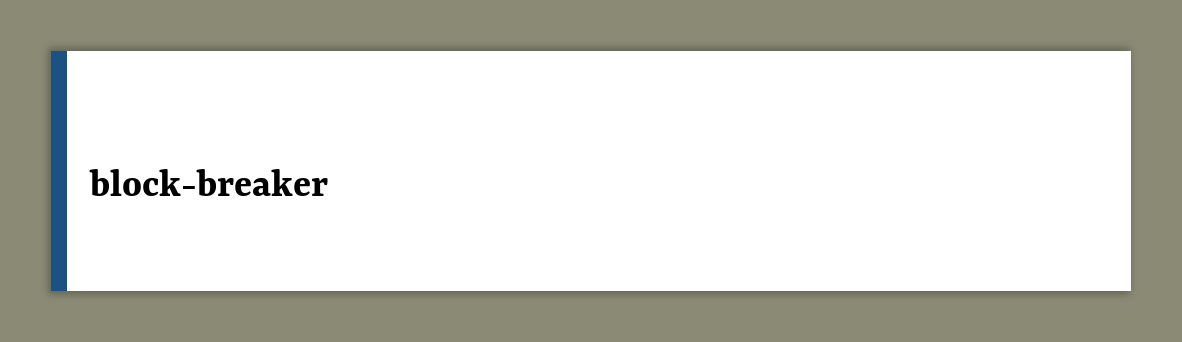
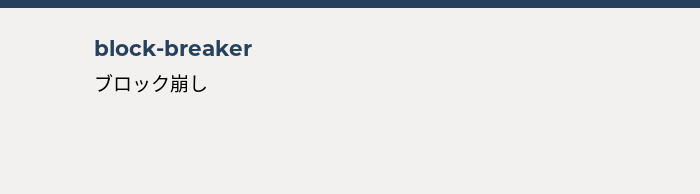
+ ブロック崩し

